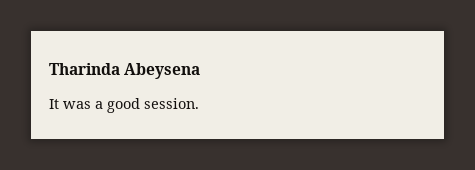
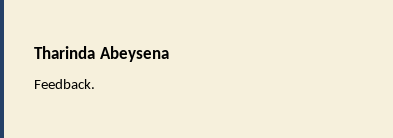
- It was a good session.
+ Feedback.

